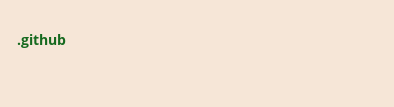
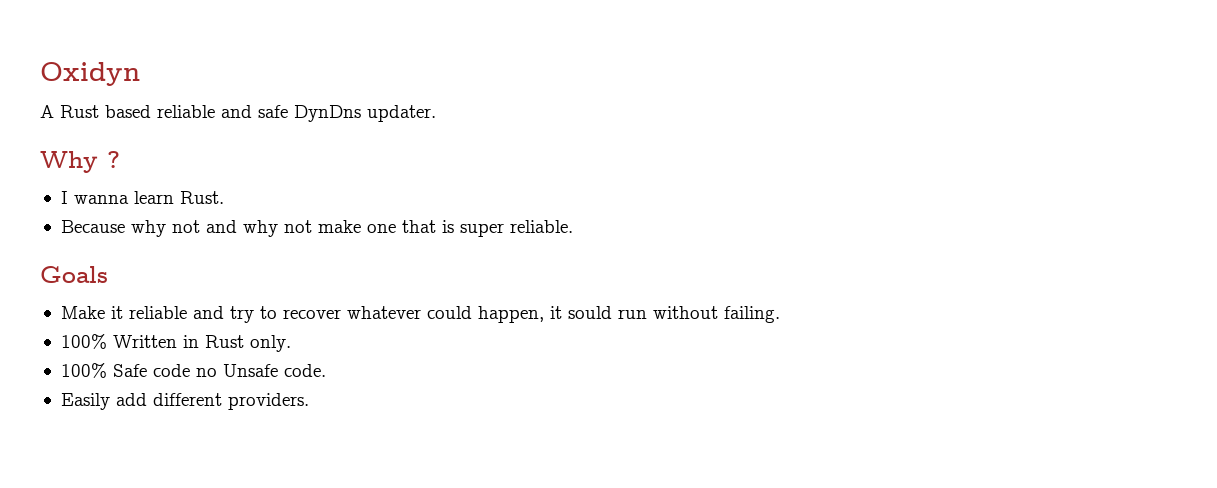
- .github
+ Oxidyn
+ A Rust based reliable and safe DynDns updater.
+ Why ?
+ I wanna learn Rust.
+ Because why not and why not make one that is super reliable.
+ Goals
+ Make it reliable and try to recover whatever could happen, it sould run without failing.
+ 100% Written in Rust only.
+ 100% Safe code no Unsafe code.
+ Easily add different providers.

